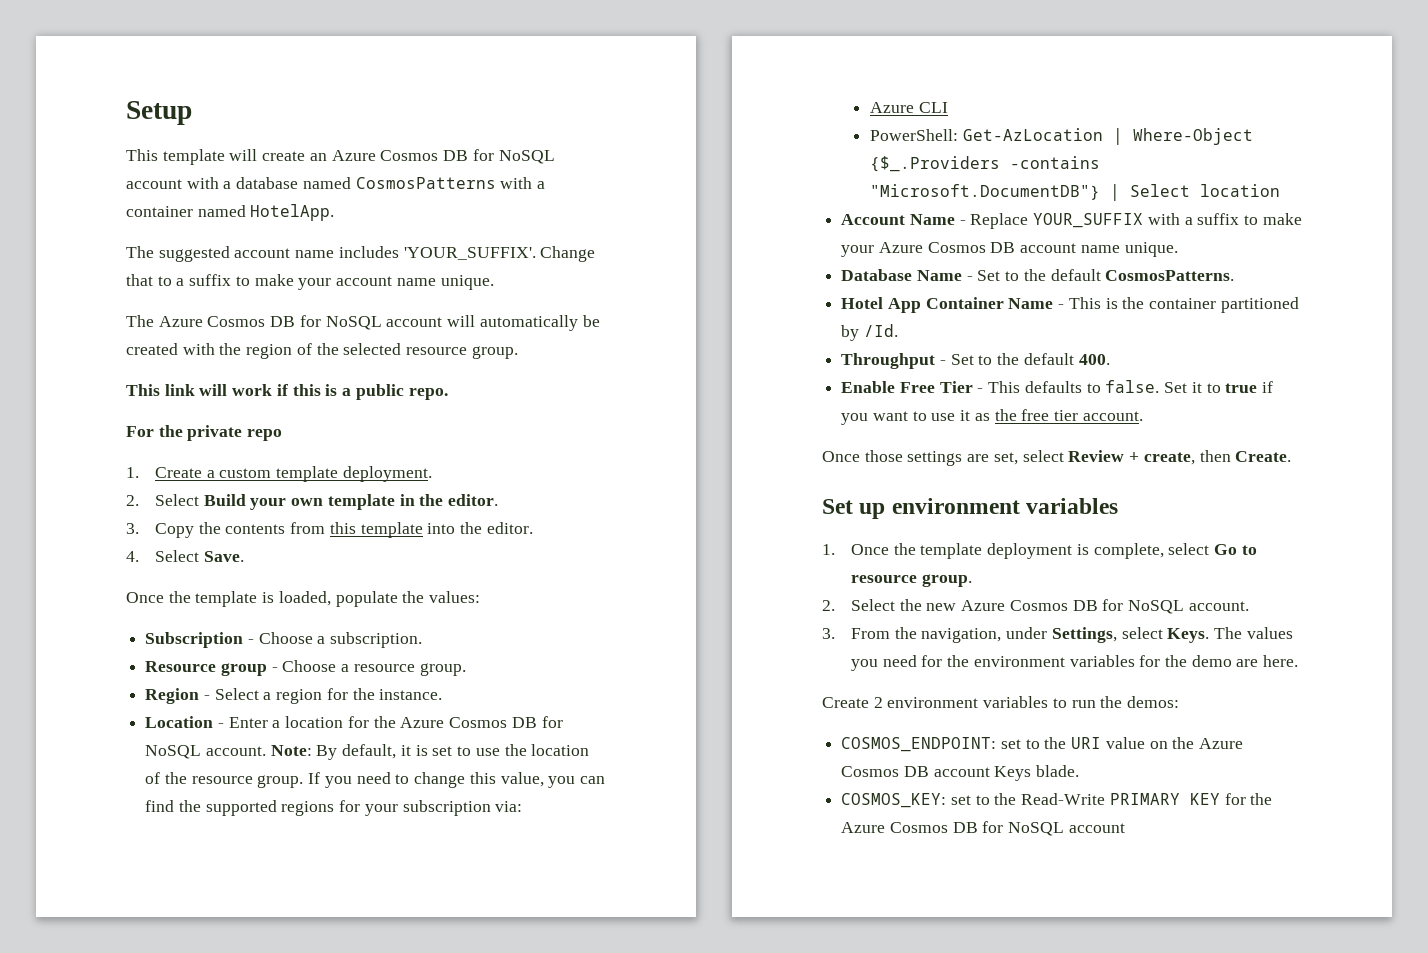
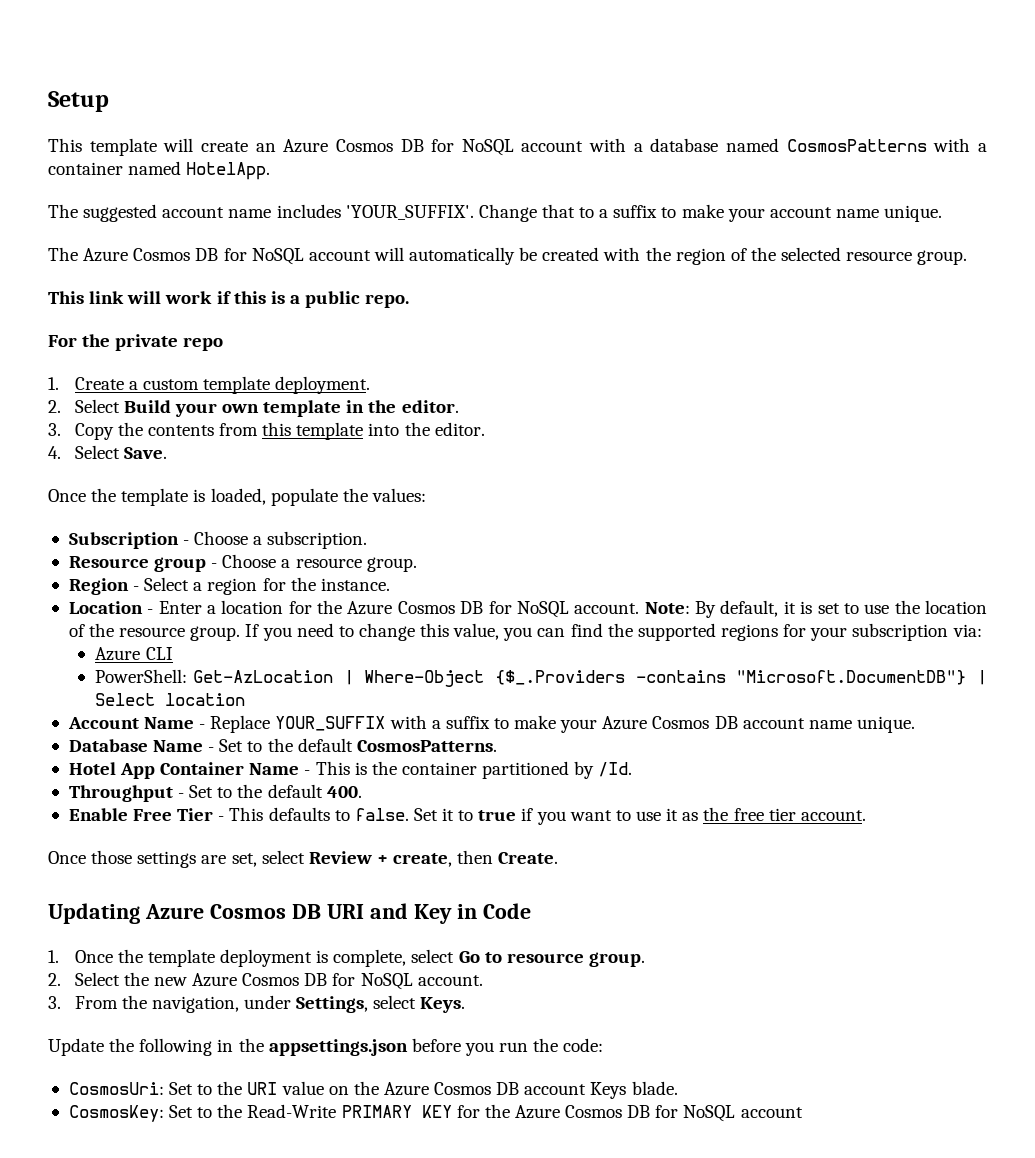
- Set up environment variables
+ Updating Azure Cosmos DB URI and Key in Code
- 3. From the navigation, under Settings, select Keys. The values you need for the environment variables for the demo are here.
- Create 2 environment variables to run the demos:
- COSMOS_ENDPOINT: set to the URI value on the Azure Cosmos DB account Keys blade.
+ 3. From the navigation, under Settings, select Keys.
+ Update the following in the appsettings.json before you run the code:
+ CosmosUri: Set to the URI value on the Azure Cosmos DB account Keys blade.
- COSMOS_KEY: set to the Read-Write PRIMARY KEY for the Azure Cosmos DB for NoSQL account
+ CosmosKey: Set to the Read-Write PRIMARY KEY for the Azure Cosmos DB for NoSQL account

